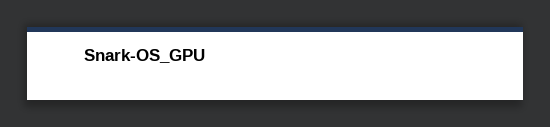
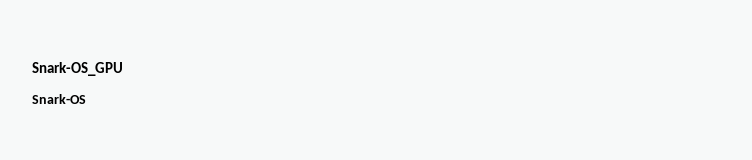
+ Snark-OS

